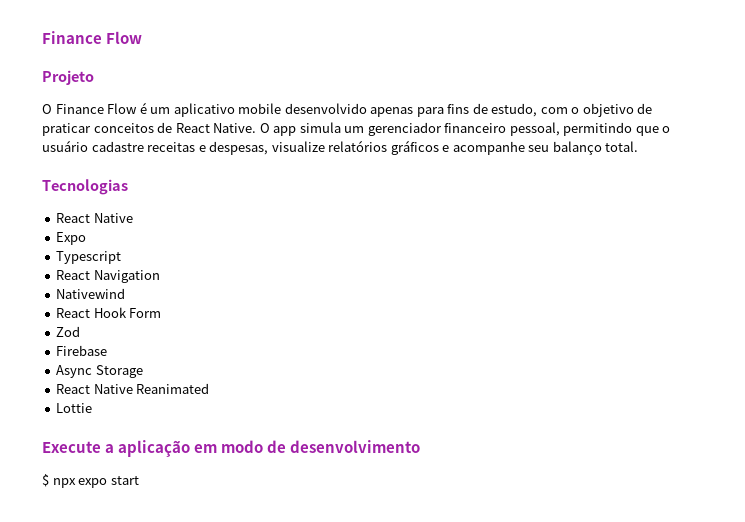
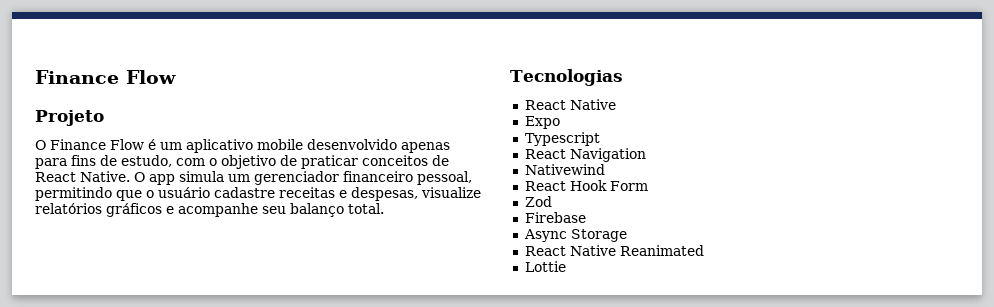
- Execute a aplicação em modo de desenvolvimento
- $ npx expo start

